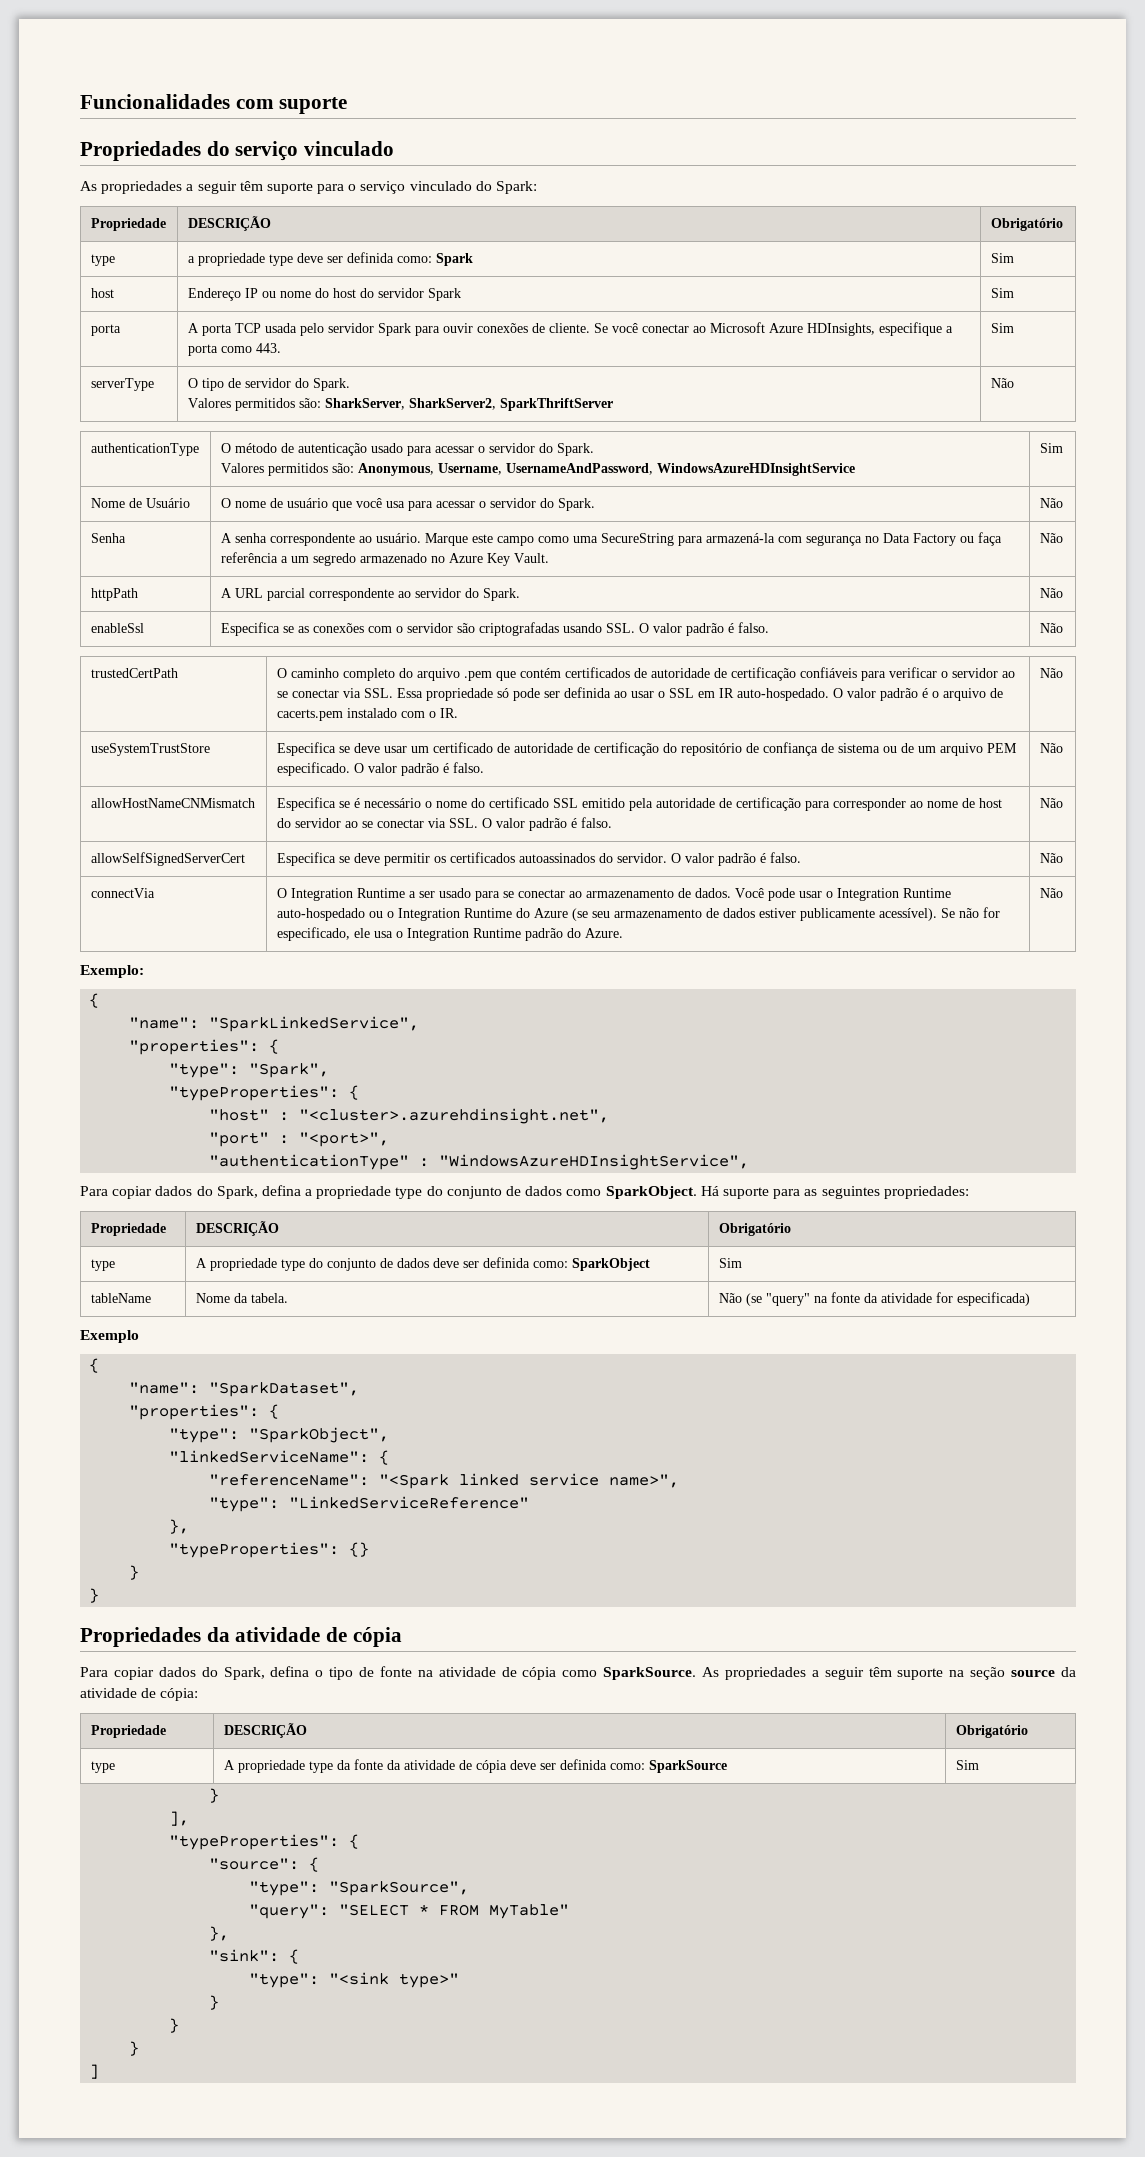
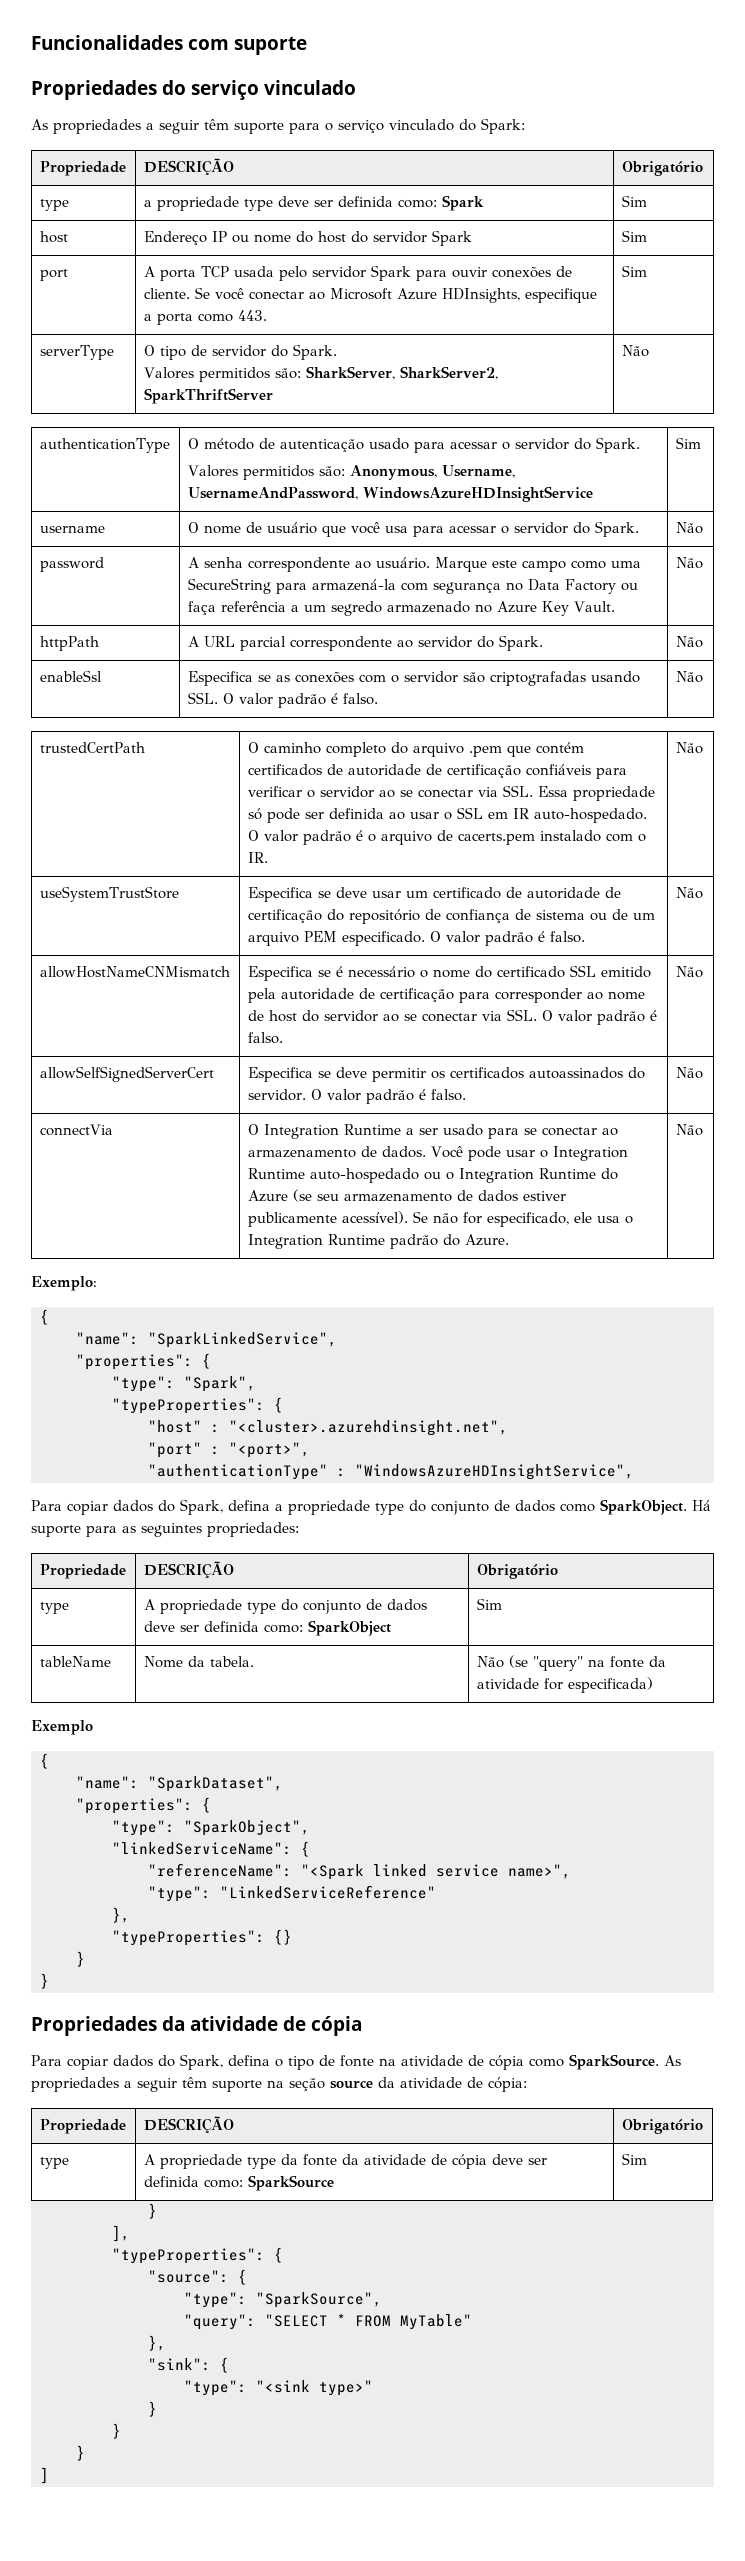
- porta | A porta TCP usada pelo servidor Spark para ouvir conexões de cliente. Se você conectar ao Microsoft Azure HDInsights, especifique a porta como 443. | Sim
+ port | A porta TCP usada pelo servidor Spark para ouvir conexões de cliente. Se você conectar ao Microsoft Azure HDInsights, especifique a porta como 443. | Sim
- Nome de Usuário | O nome de usuário que você usa para acessar o servidor do Spark. | Não
+ username | O nome de usuário que você usa para acessar o servidor do Spark. | Não
- Senha | A senha correspondente ao usuário. Marque este campo como uma SecureString para armazená-la com segurança no Data Factory ou faça referência a um segredo armazenado no Azure Key Vault. | Não
+ password | A senha correspondente ao usuário. Marque este campo como uma SecureString para armazená-la com segurança no Data Factory ou faça referência a um segredo armazenado no Azure Key Vault. | Não

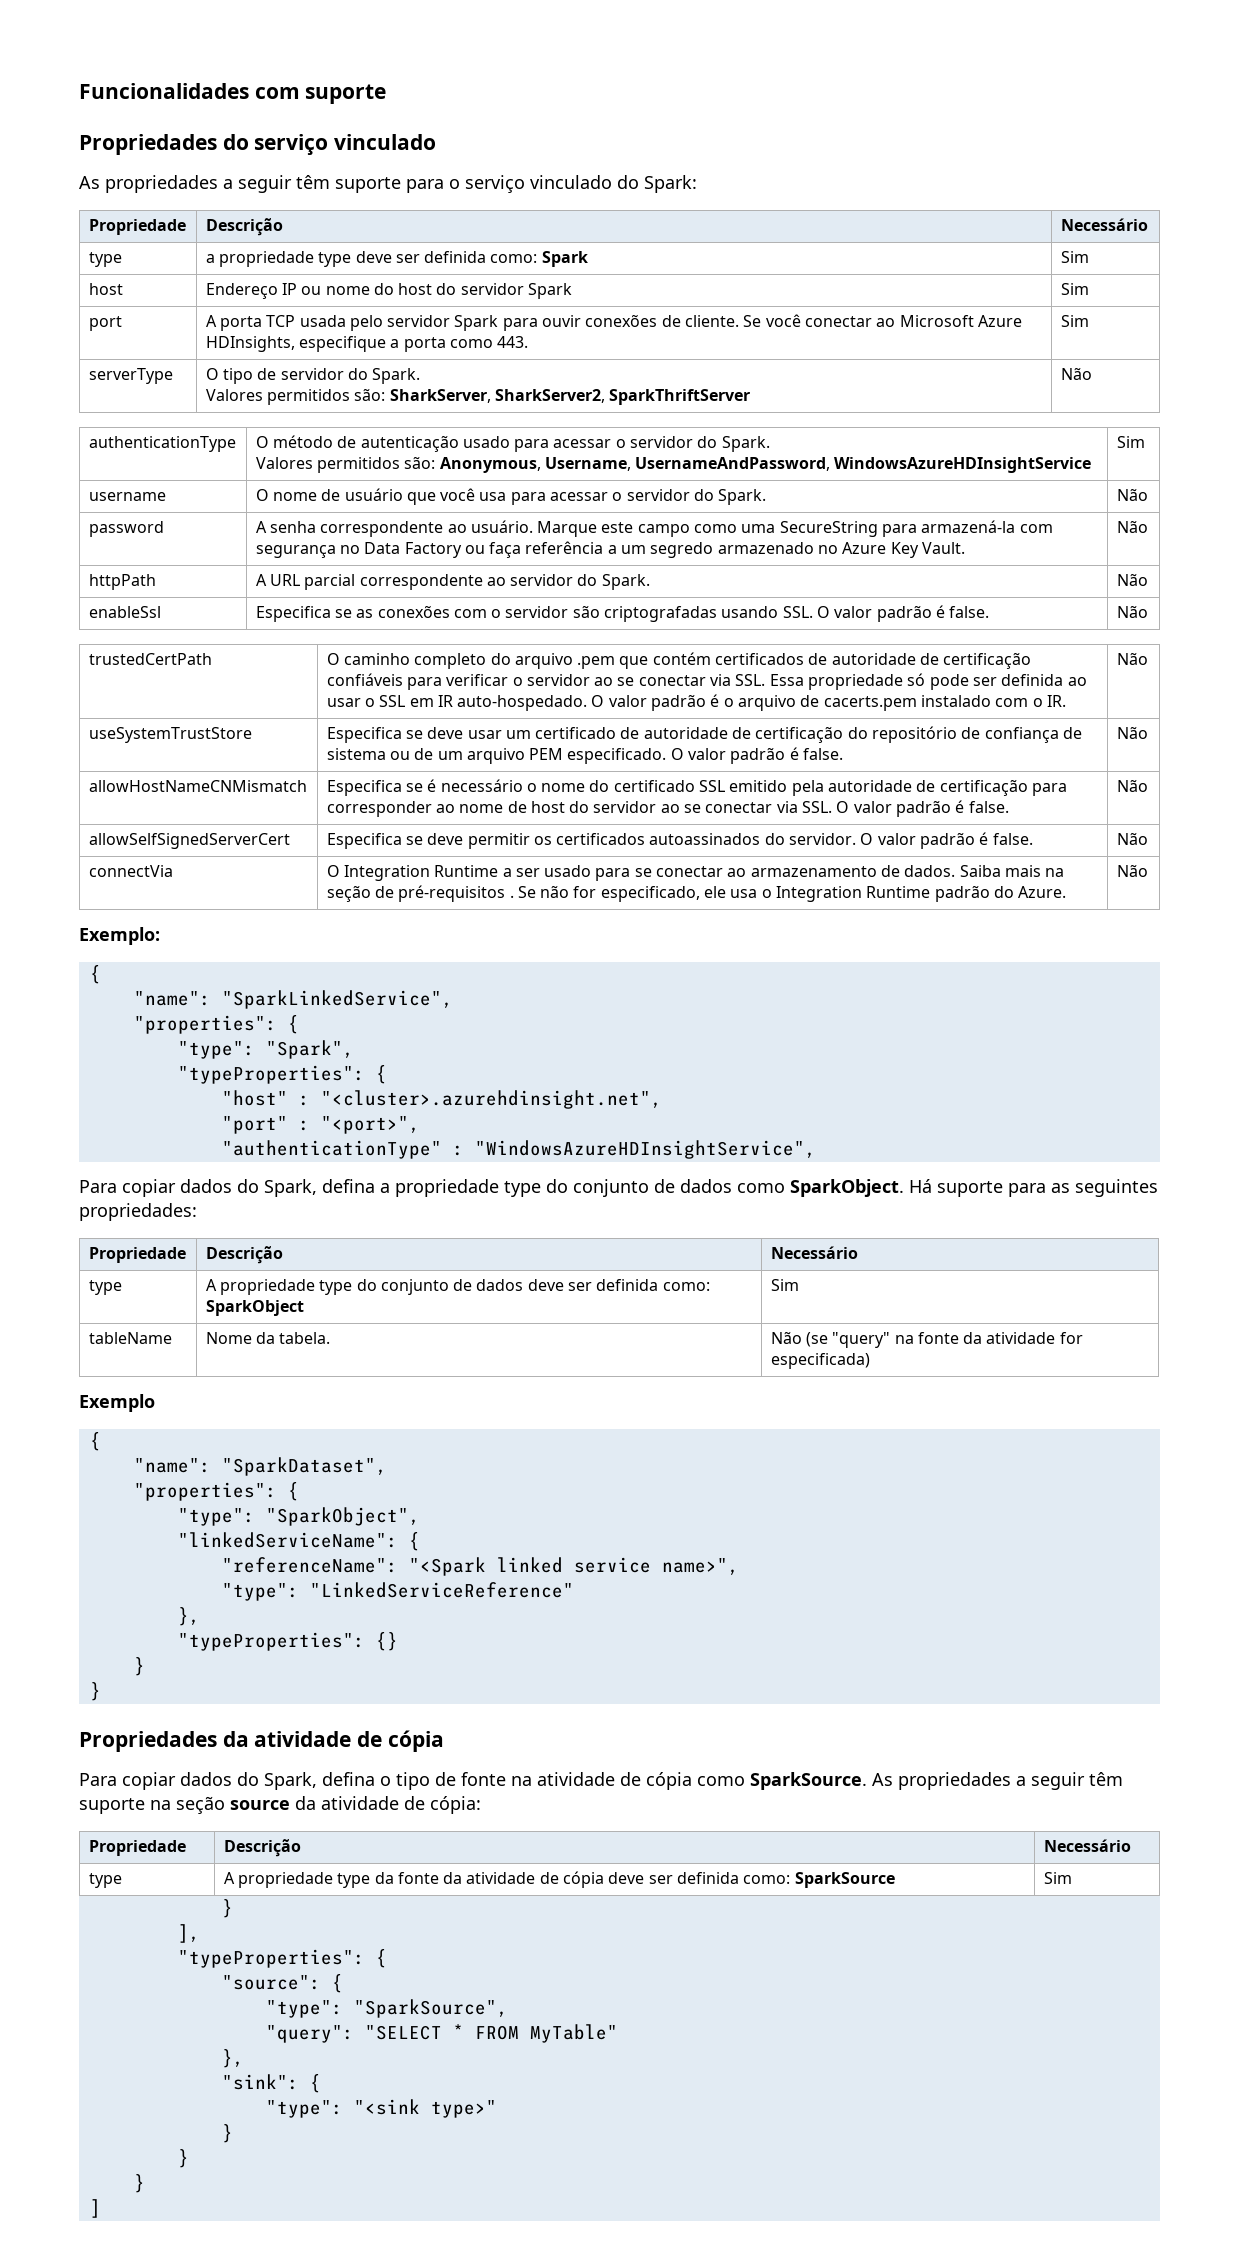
  As propriedades a seguir têm suporte para o serviço vinculado do Spark:
- Propriedade | DESCRIÇÃO | Obrigatório
+ Propriedade | Descrição | Necessário
- enableSsl | Especifica se as conexões com o servidor são criptografadas usando SSL. O valor padrão é falso. | Não
+ enableSsl | Especifica se as conexões com o servidor são criptografadas usando SSL. O valor padrão é false. | Não
- useSystemTrustStore | Especifica se deve usar um certificado de autoridade de certificação do repositório de confiança de sistema ou de um arquivo PEM especificado. O valor padrão é falso. | Não
+ useSystemTrustStore | Especifica se deve usar um certificado de autoridade de certificação do repositório de confiança de sistema ou de um arquivo PEM especificado. O valor padrão é false. | Não
- allowHostNameCNMismatch | Especifica se é necessário o nome do certificado SSL emitido pela autoridade de certificação para corresponder ao nome de host do servidor ao se conectar via SSL. O valor padrão é falso. | Não
+ allowHostNameCNMismatch | Especifica se é necessário o nome do certificado SSL emitido pela autoridade de certificação para corresponder ao nome de host do servidor ao se conectar via SSL. O valor padrão é false. | Não
- allowSelfSignedServerCert | Especifica se deve permitir os certificados autoassinados do servidor. O valor padrão é falso. | Não
+ allowSelfSignedServerCert | Especifica se deve permitir os certificados autoassinados do servidor. O valor padrão é false. | Não
- Você pode usar o Integration Runtime auto-hospedado ou o Integration Runtime do Azure (se seu armazenamento de dados estiver publicamente acessível).
+ Saiba mais na seção de pré-requisitos .
  Há suporte para as seguintes propriedades:
- Propriedade | DESCRIÇÃO | Obrigatório
+ Propriedade | Descrição | Necessário
  As propriedades a seguir têm suporte na seção source da atividade de cópia:
- Propriedade | DESCRIÇÃO | Obrigatório
+ Propriedade | Descrição | Necessário

